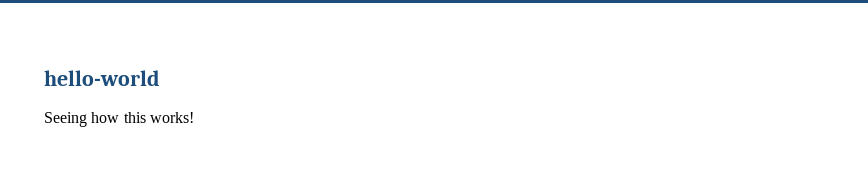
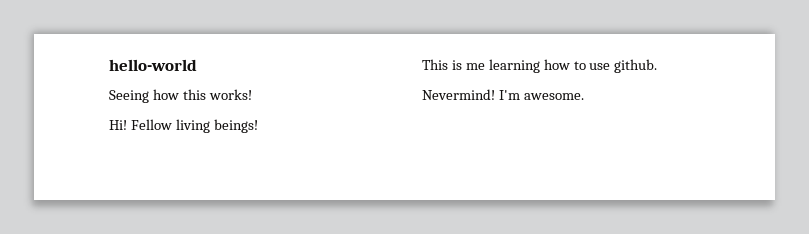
+ Hi! Fellow living beings!
+ This is me learning how to use github.
+ Nevermind! I'm awesome.

